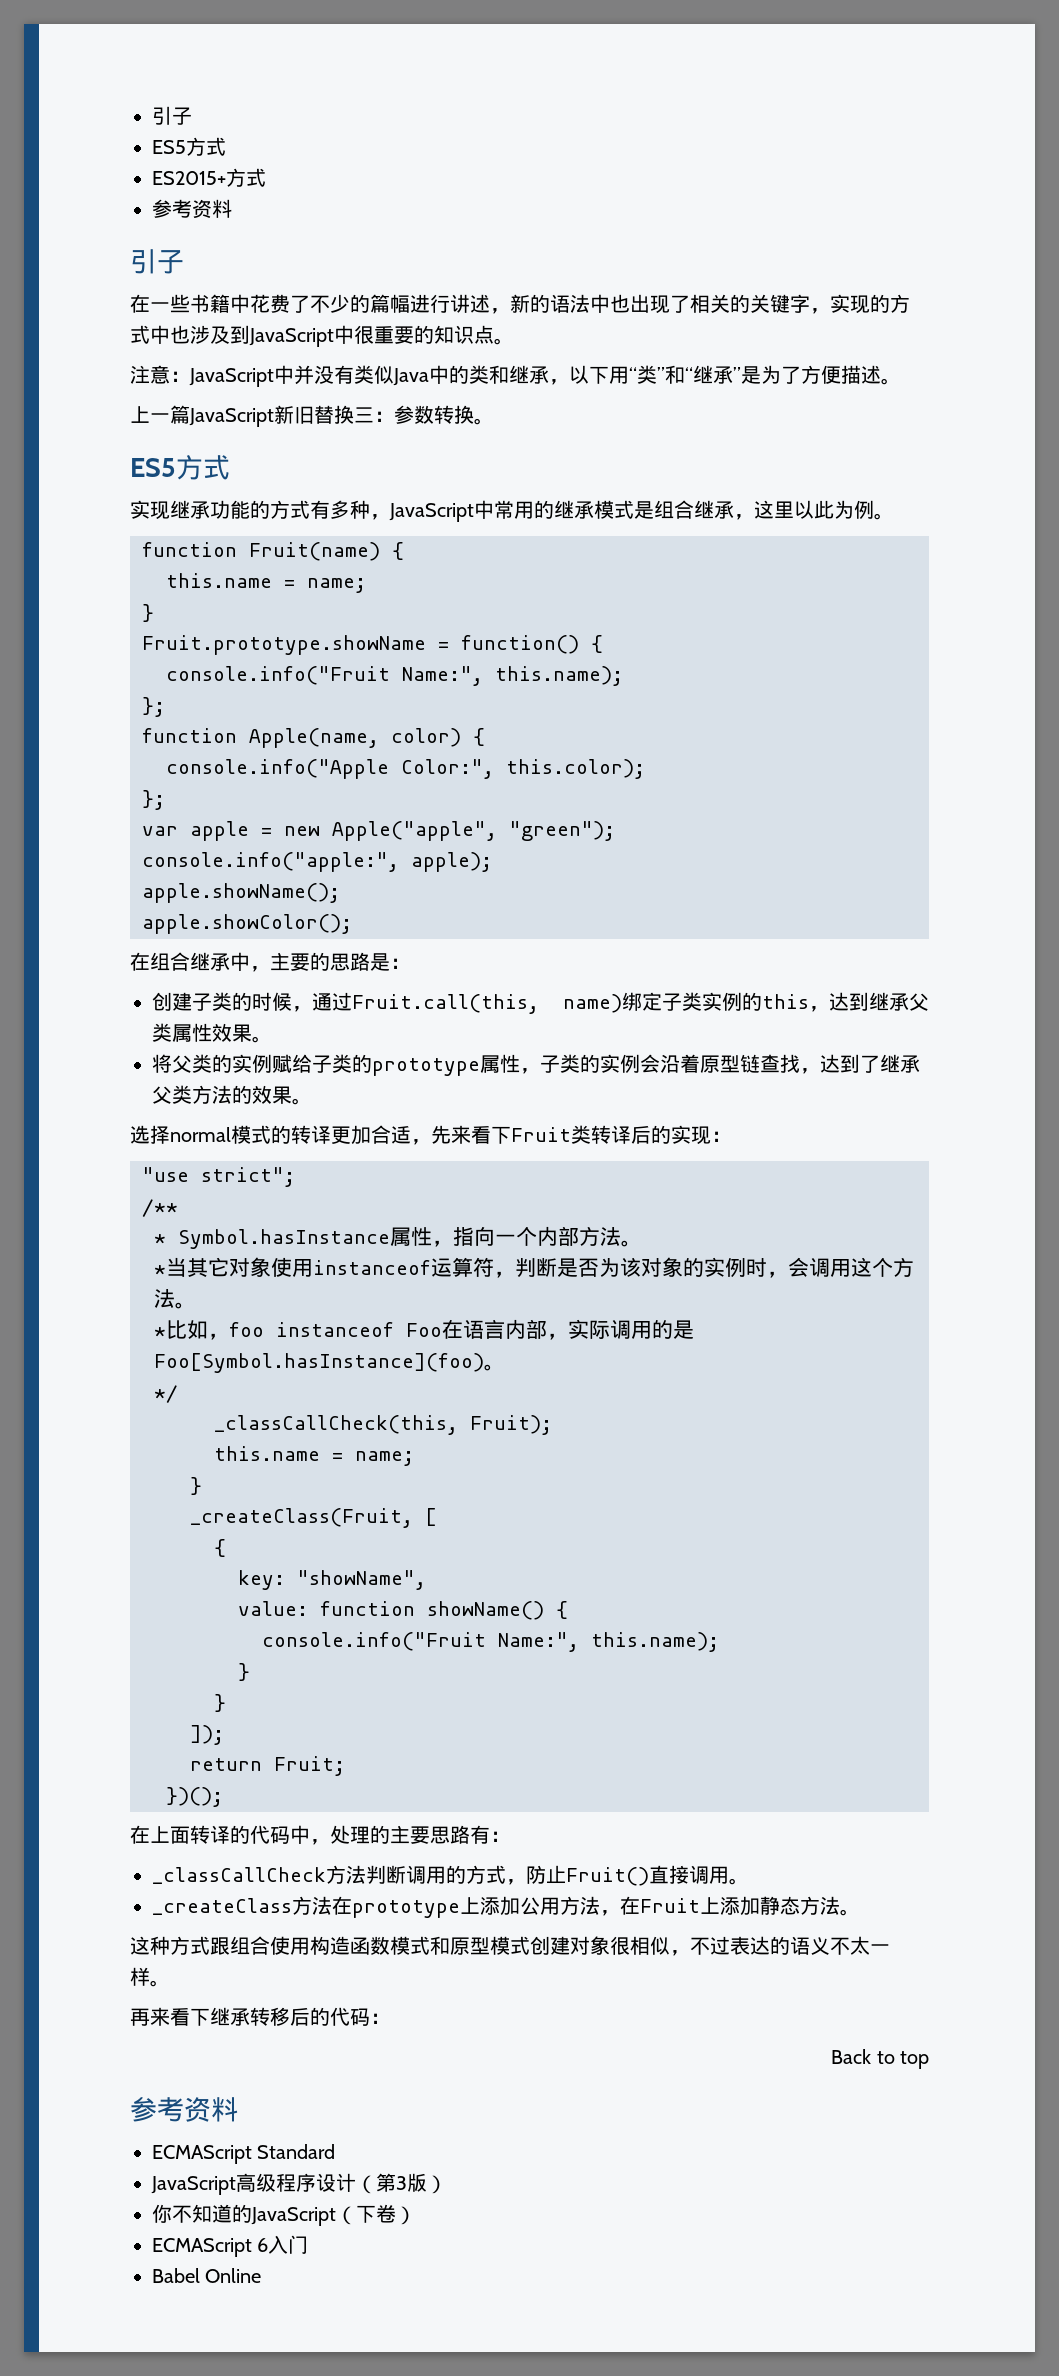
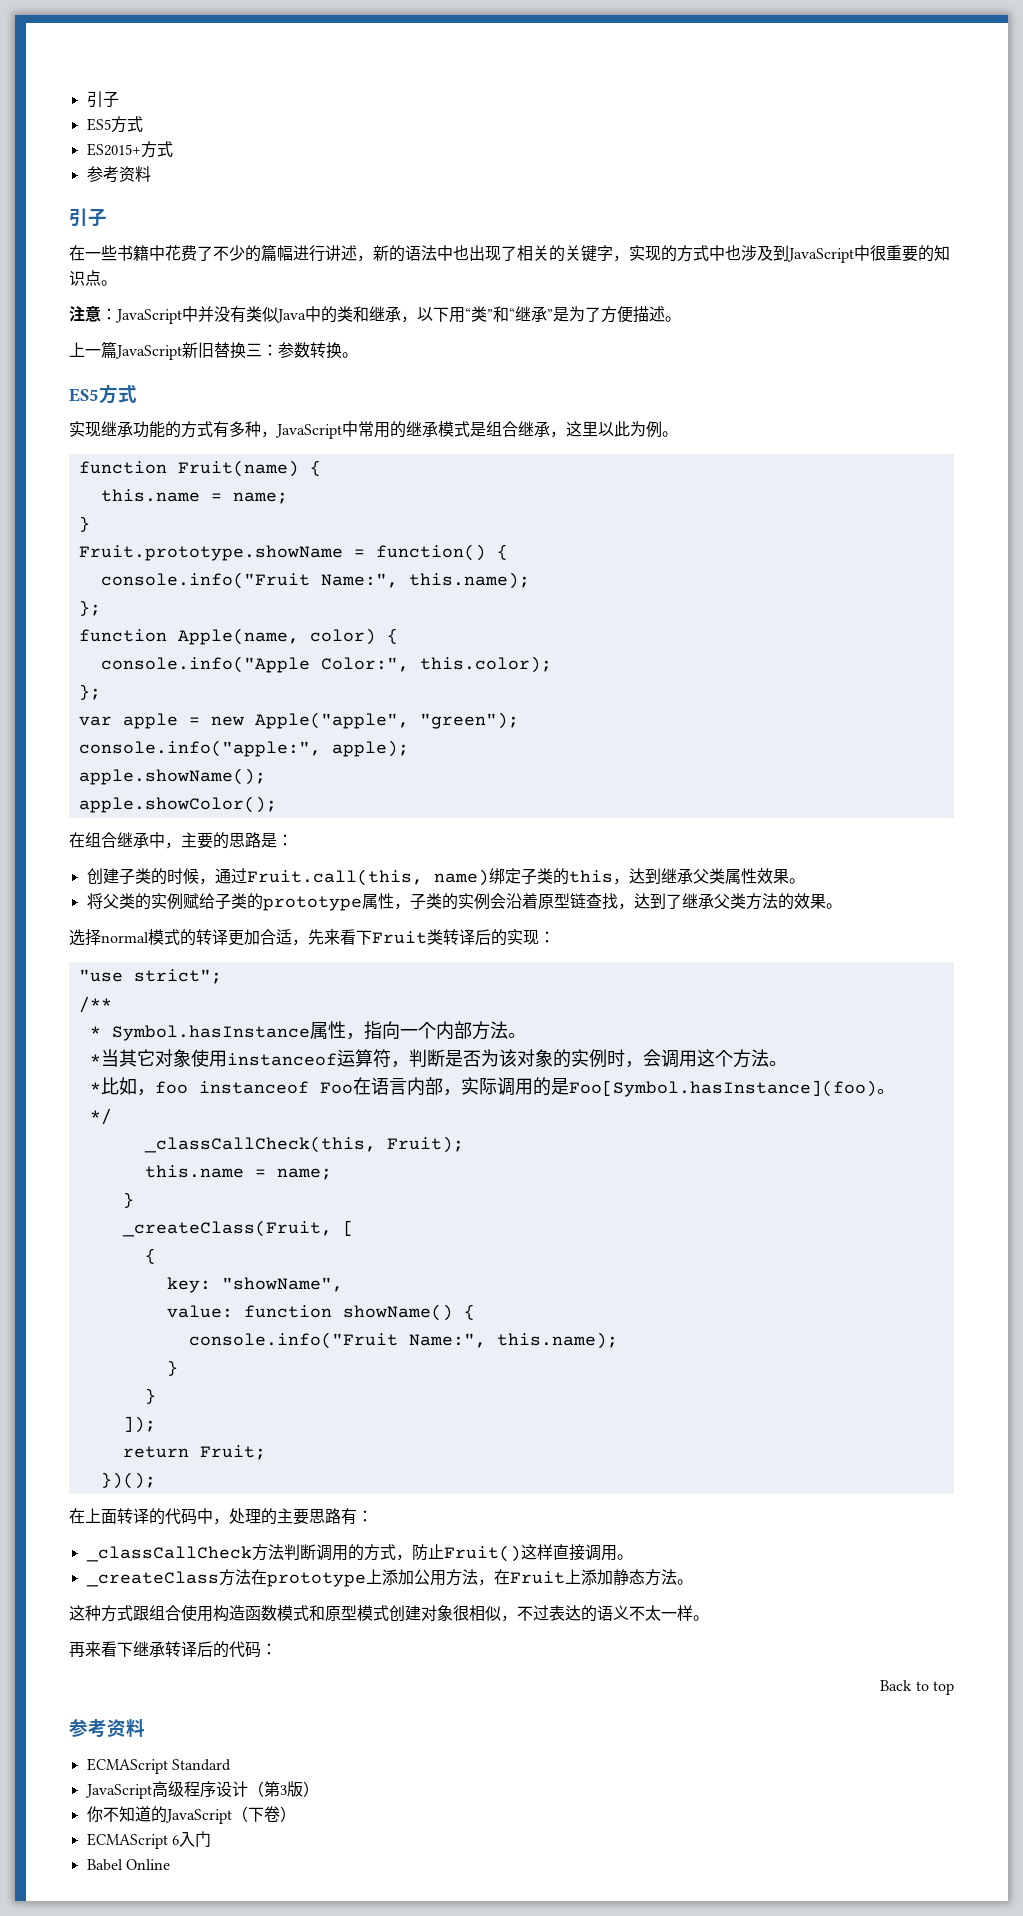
- 创建子类的时候，通过Fruit.call(this, name)绑定子类实例的this，达到继承父类属性效果。
+ 创建子类的时候，通过Fruit.call(this, name)绑定子类的this，达到继承父类属性效果。
- _classCallCheck方法判断调用的方式，防止Fruit()直接调用。
+ _classCallCheck方法判断调用的方式，防止Fruit()这样直接调用。
- 再来看下继承转移后的代码：
+ 再来看下继承转译后的代码：

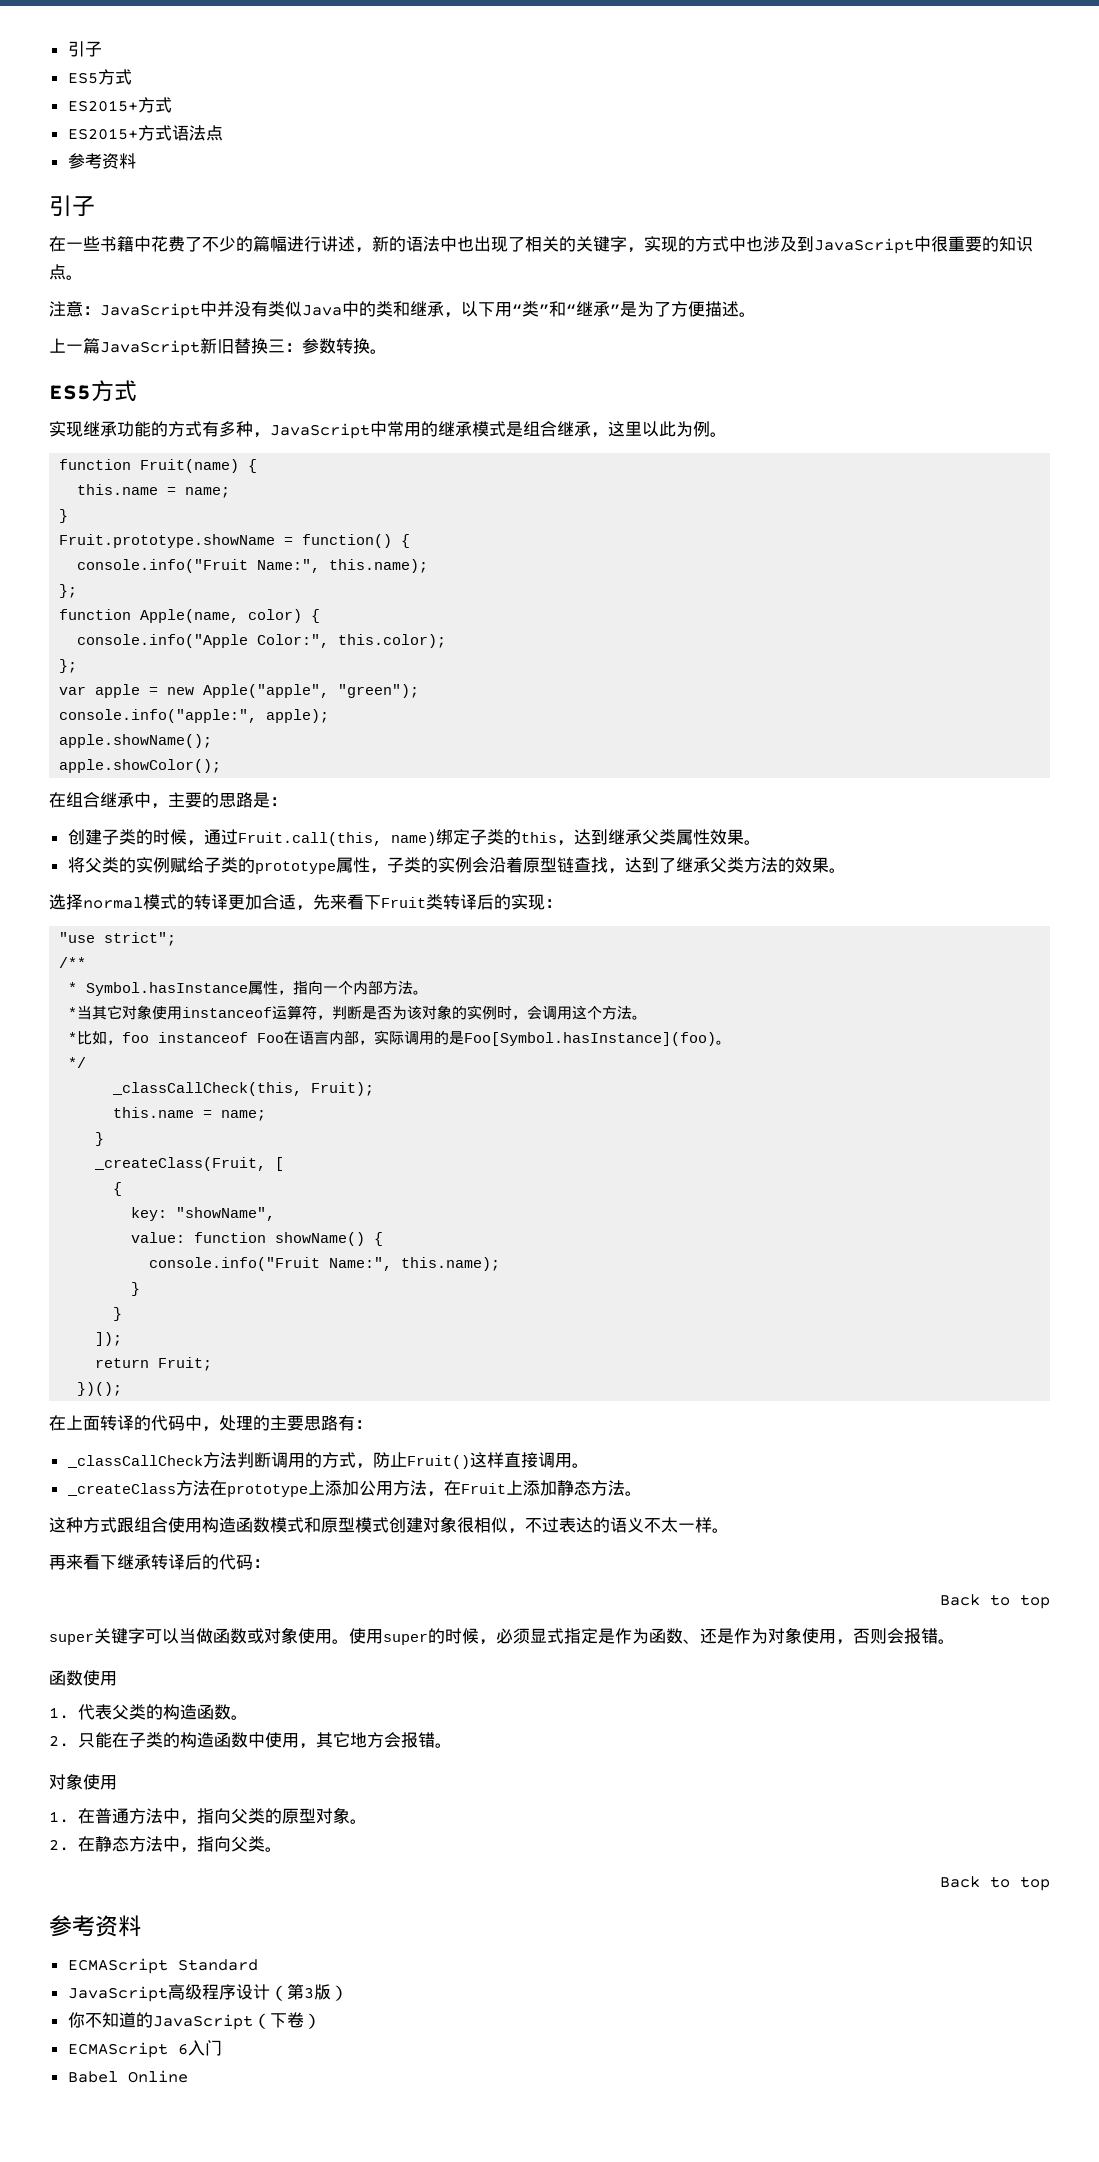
+ ES2015+方式语法点
+ super关键字可以当做函数或对象使用。使用super的时候，必须显式指定是作为函数、还是作为对象使用，否则会报错。
+ 函数使用
+ 1.代表父类的构造函数。
+ 2.只能在子类的构造函数中使用，其它地方会报错。
+ 对象使用
+ 1.在普通方法中，指向父类的原型对象。
+ 2.在静态方法中，指向父类。
+ Back to top

